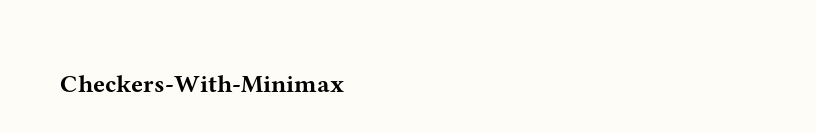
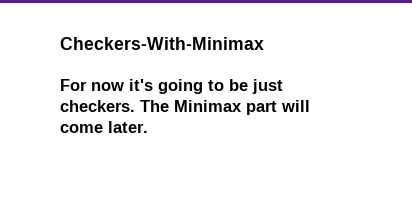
+ For now it's going to be just checkers. The Minimax part will come later.

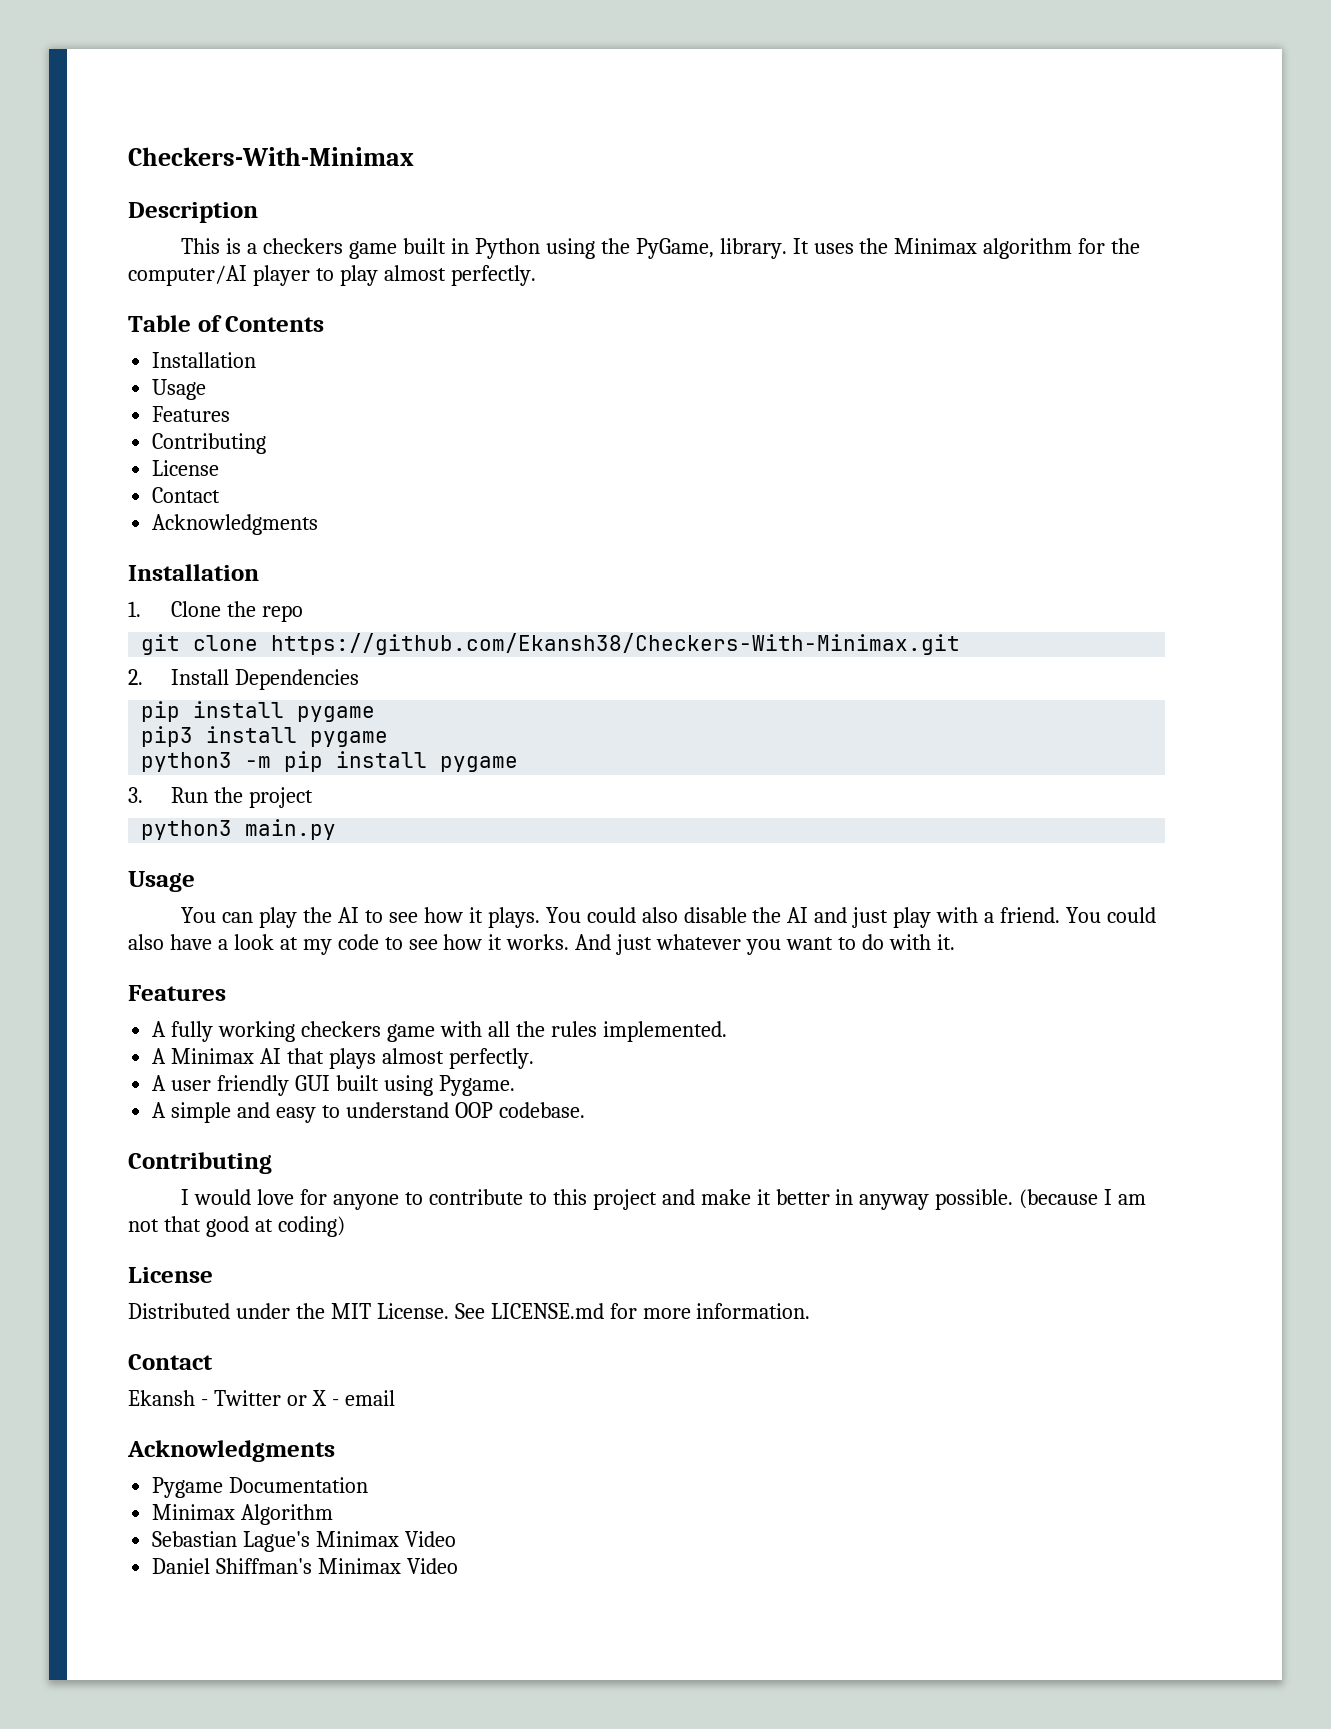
- For now it's going to be just checkers. The Minimax part will come later.
+ Description
+ This is a checkers game built in Python using the PyGame, library. It uses the Minimax algorithm for the computer/AI player to play almost perfectly.
+ Table of Contents
+ Installation
+ Usage
+ Features
+ Contributing
+ License
+ Contact
+ Acknowledgments
+ Installation
+ 1. Clone the repo
+ git clone https://github.com/Ekansh38/Checkers-With-Minimax.git
+ 2. Install Dependencies
+ pip install pygame
+ pip3 install pygame
+ python3 -m pip install pygame
+ 3. Run the project
+ python3 main.py
+ Usage
+ You can play the AI to see how it plays. You could also disable the AI and just play with a friend. You could also have a look at my code to see how it works. And just whatever you want to do with it.
+ Features
+ A fully working checkers game with all the rules implemented.
+ A Minimax AI that plays almost perfectly.
+ A user friendly GUI built using Pygame.
+ A simple and easy to understand OOP codebase.
+ Contributing
+ I would love for anyone to contribute to this project and make it better in anyway possible. (because I am not that good at coding)
+ License
+ Distributed under the MIT License. See LICENSE.md for more information.
+ Contact
+ Ekansh - Twitter or X - email
+ Acknowledgments
+ Pygame Documentation
+ Minimax Algorithm
+ Sebastian Lague's Minimax Video
+ Daniel Shiffman's Minimax Video

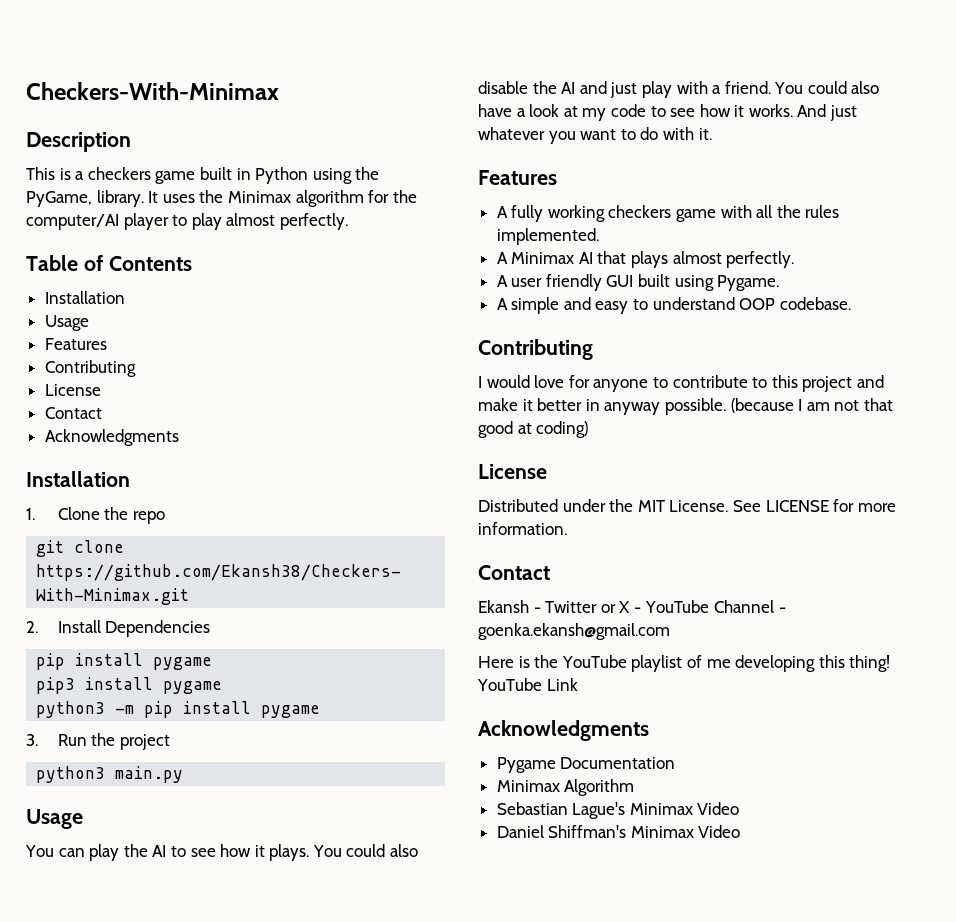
- See LICENSE.md for more information.
+ See LICENSE for more information.
- Ekansh - Twitter or X - email
+ Ekansh - Twitter or X - YouTube Channel - goenka.ekansh@gmail.com
+ Here is the YouTube playlist of me developing this thing! YouTube Link

